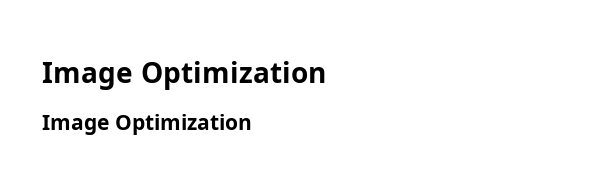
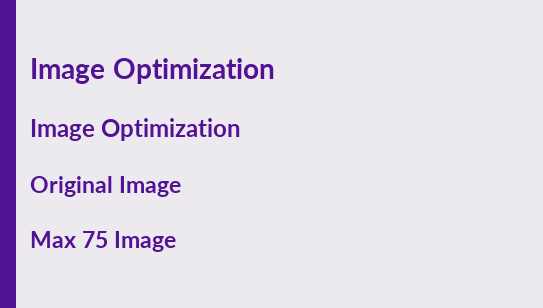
+ Original Image
+ Max 75 Image

